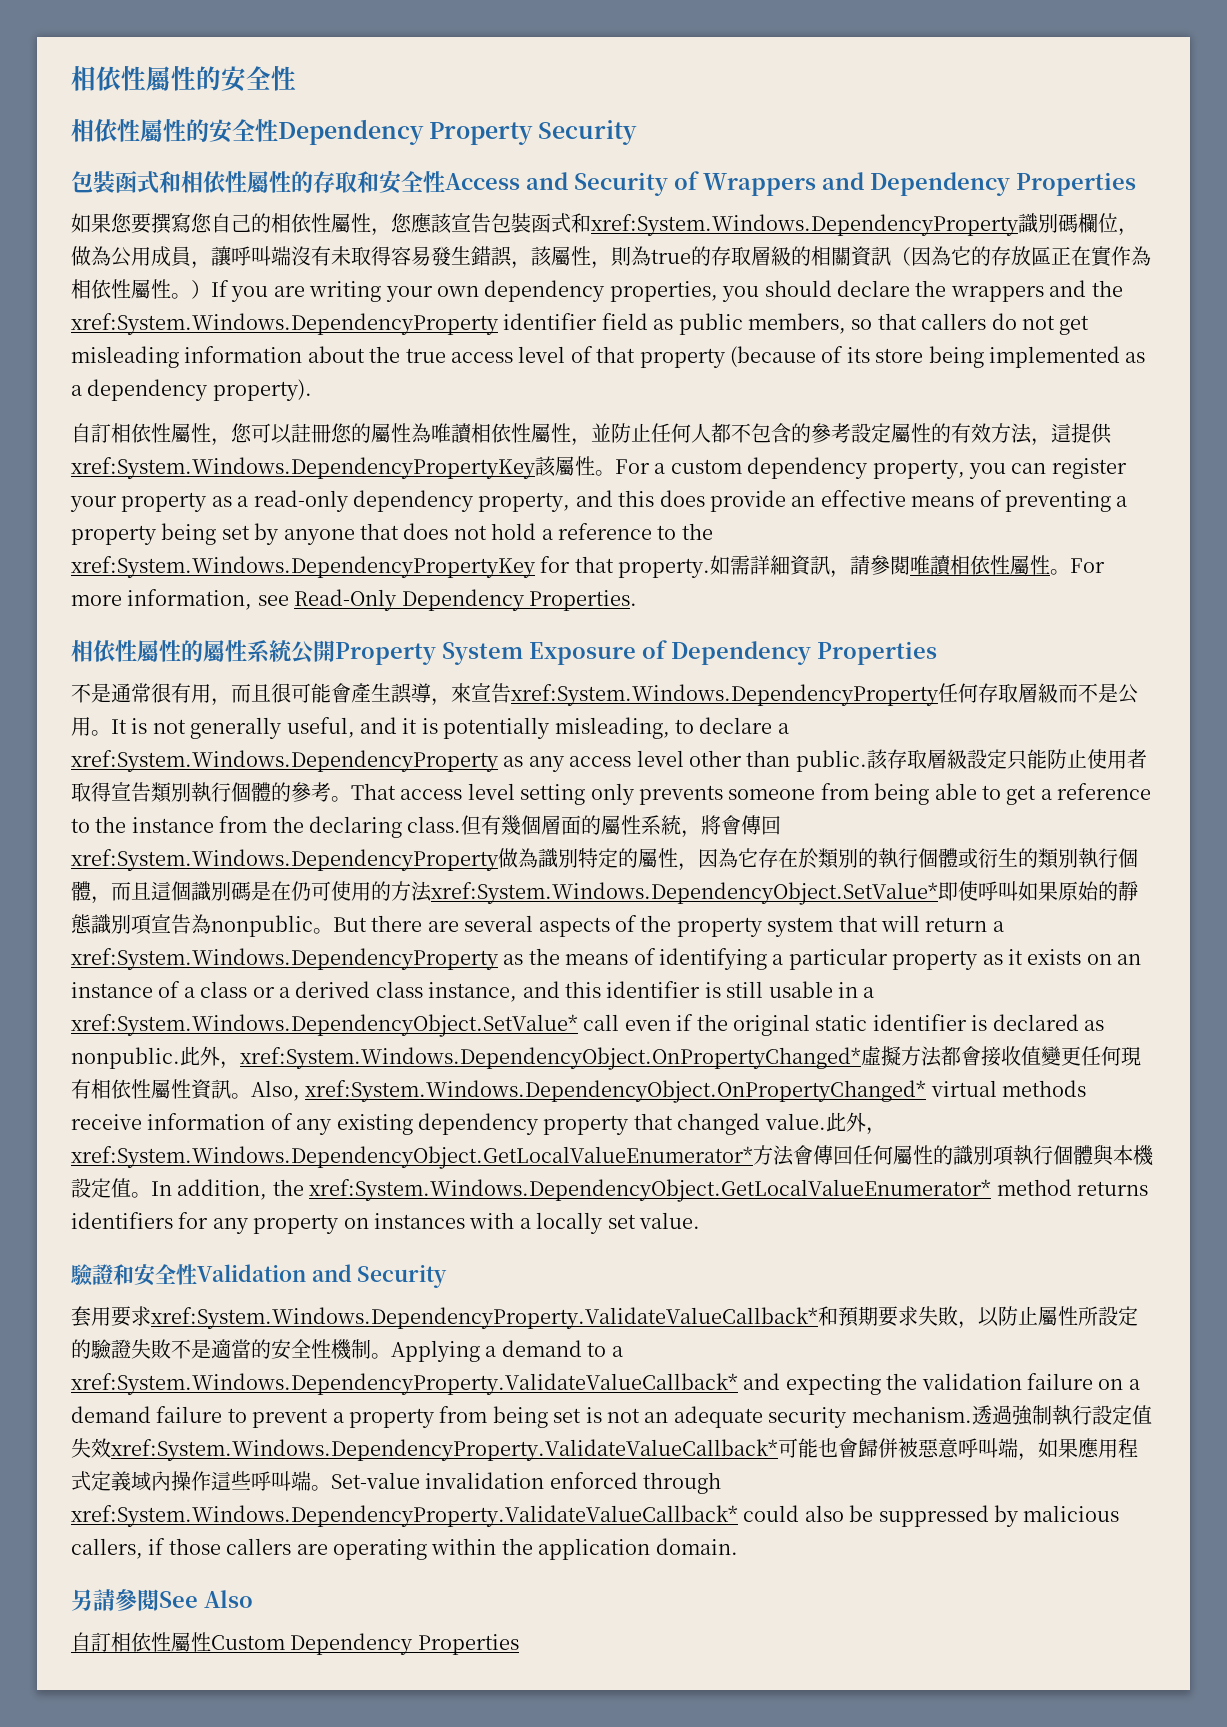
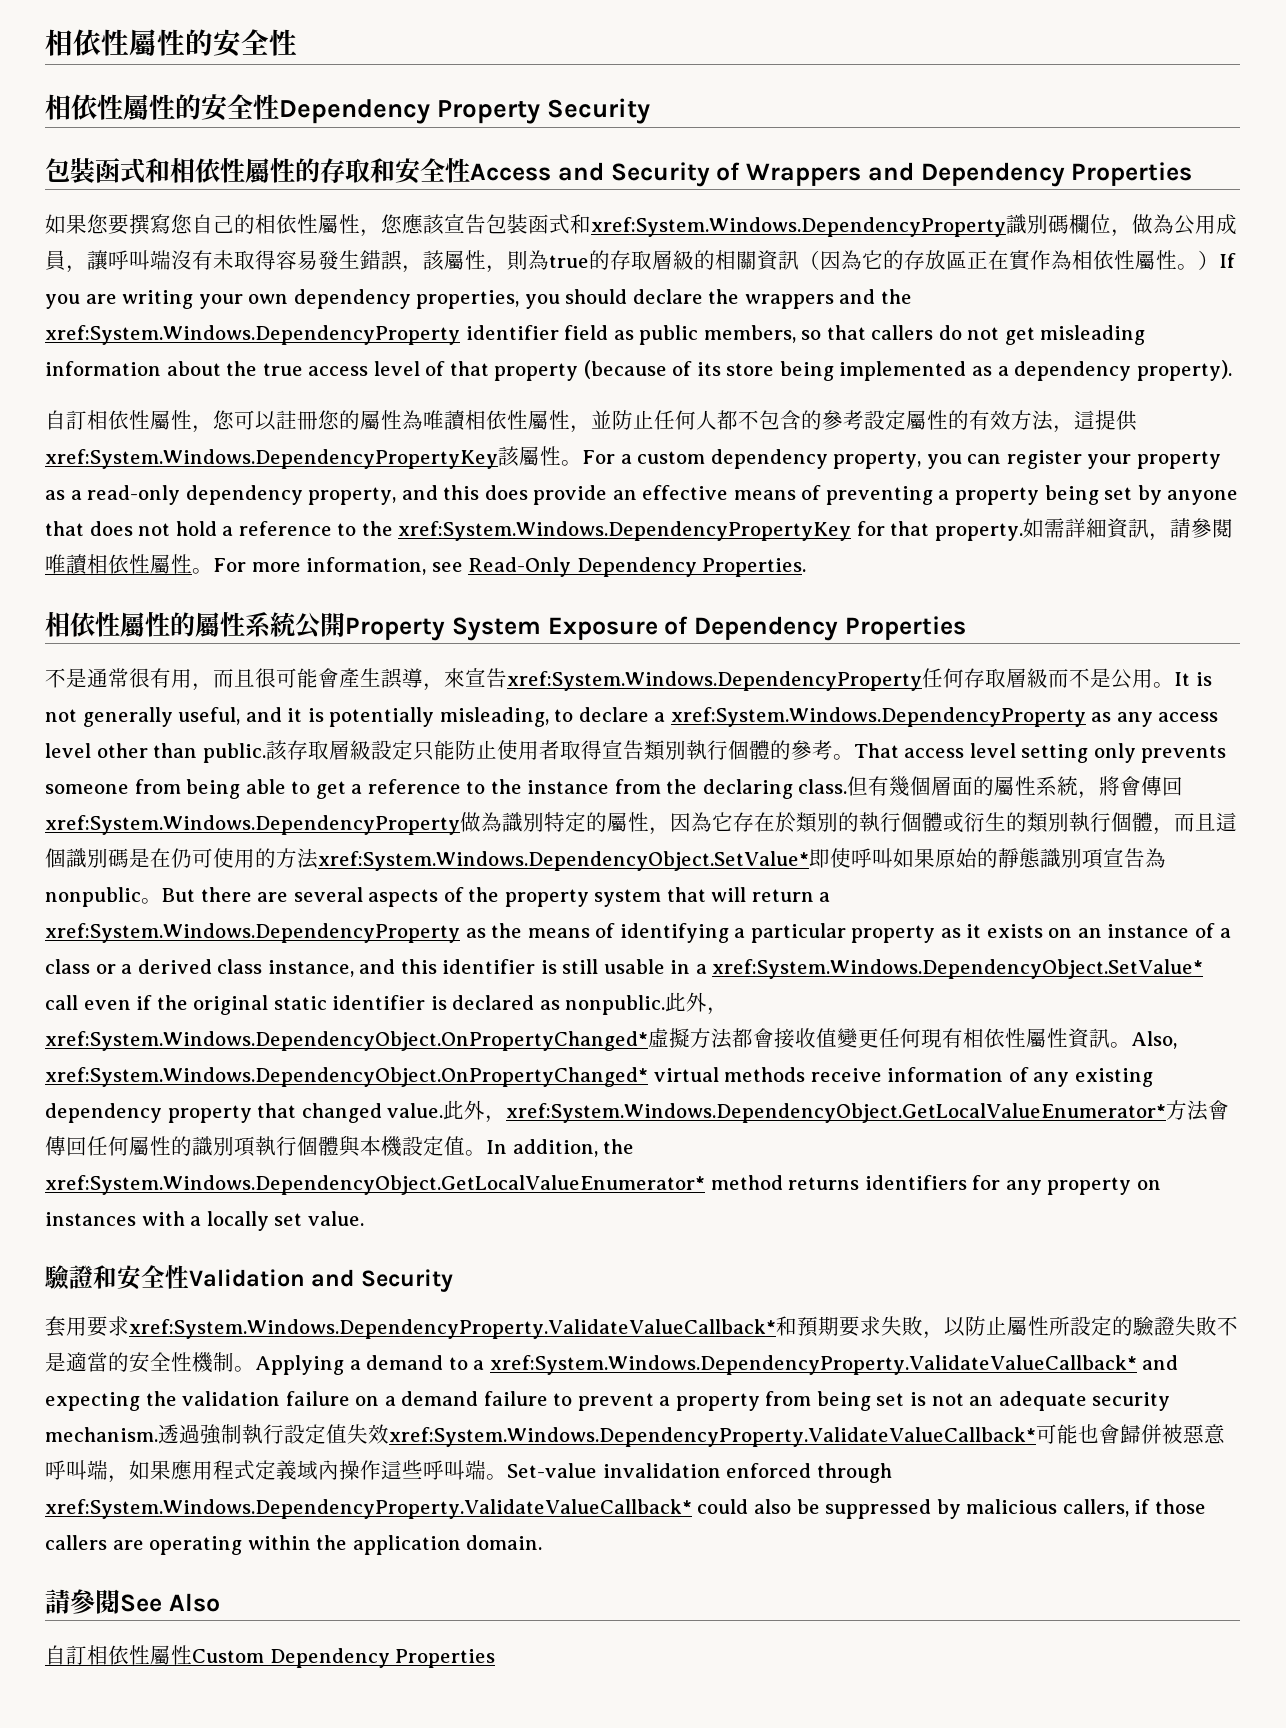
- 另請參閱See Also
+ 請參閱See Also

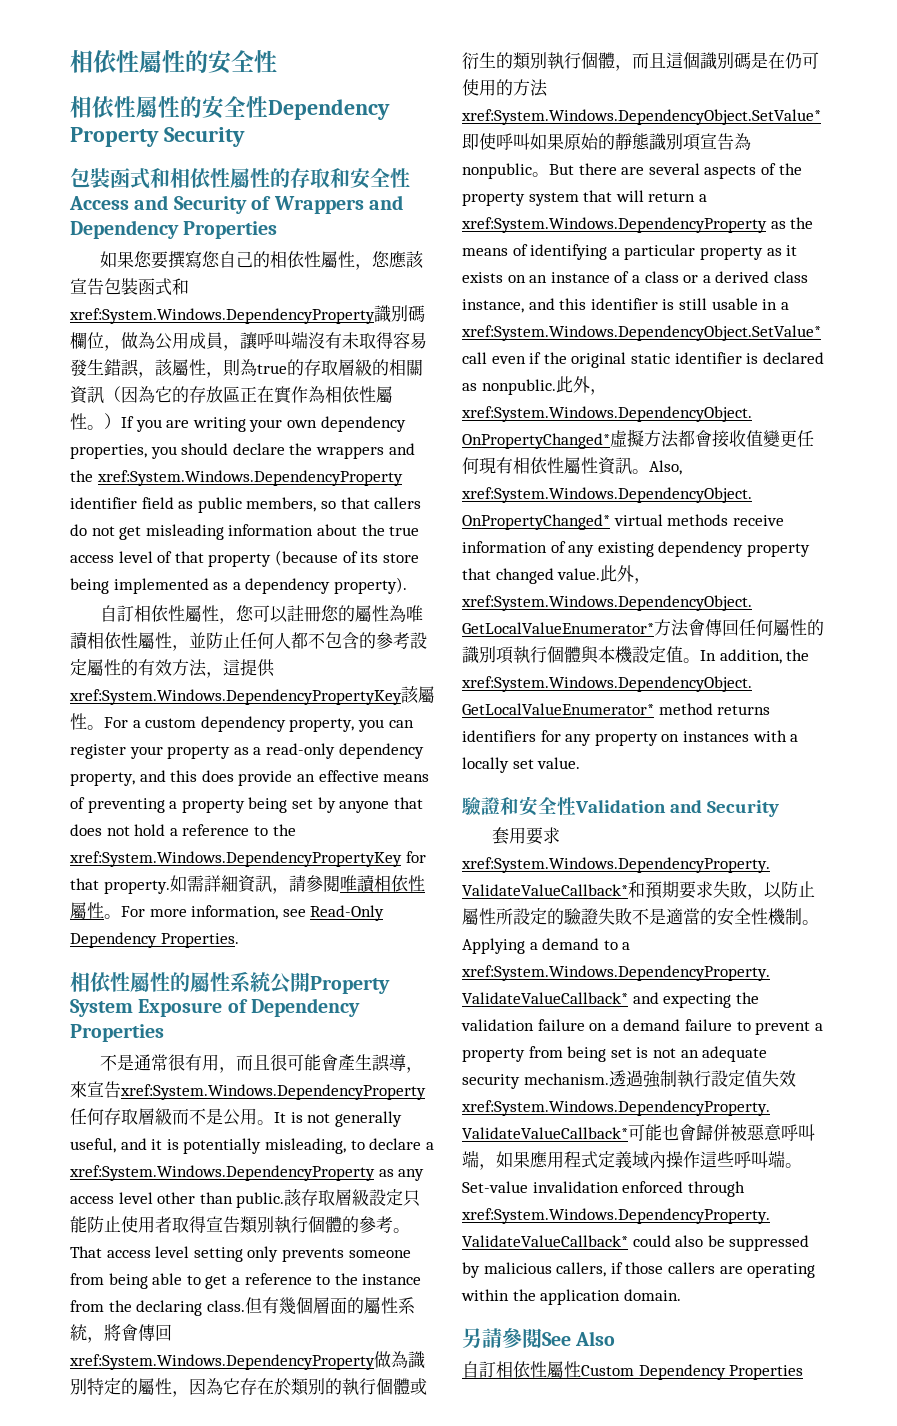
- 請參閱See Also
+ 另請參閱See Also

